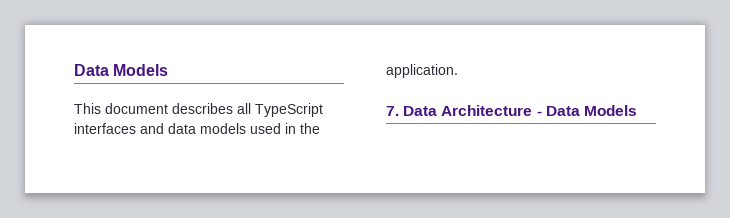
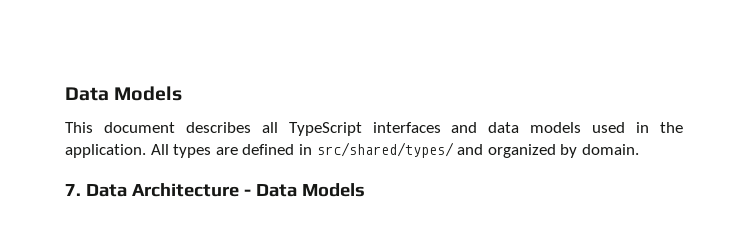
+ All types are defined in src/shared/types/ and organized by domain.

